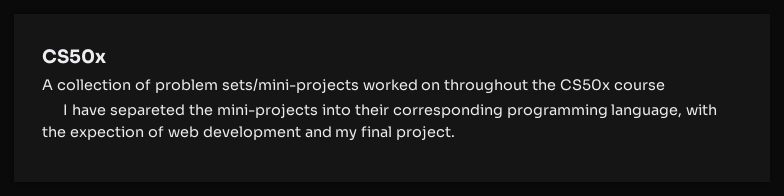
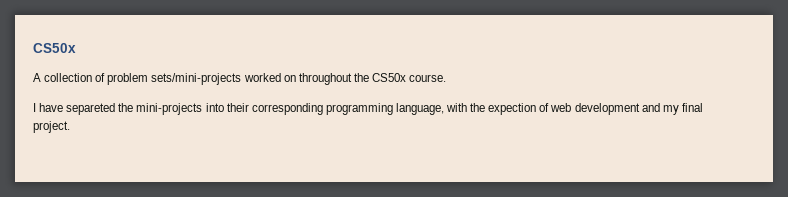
- A collection of problem sets/mini-projects worked on throughout the CS50x course
+ A collection of problem sets/mini-projects worked on throughout the CS50x course.

